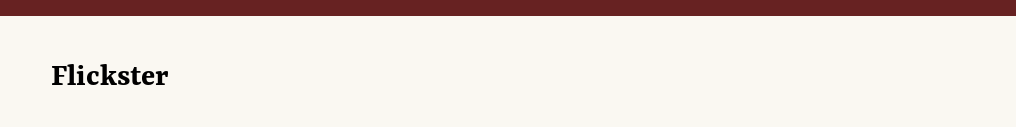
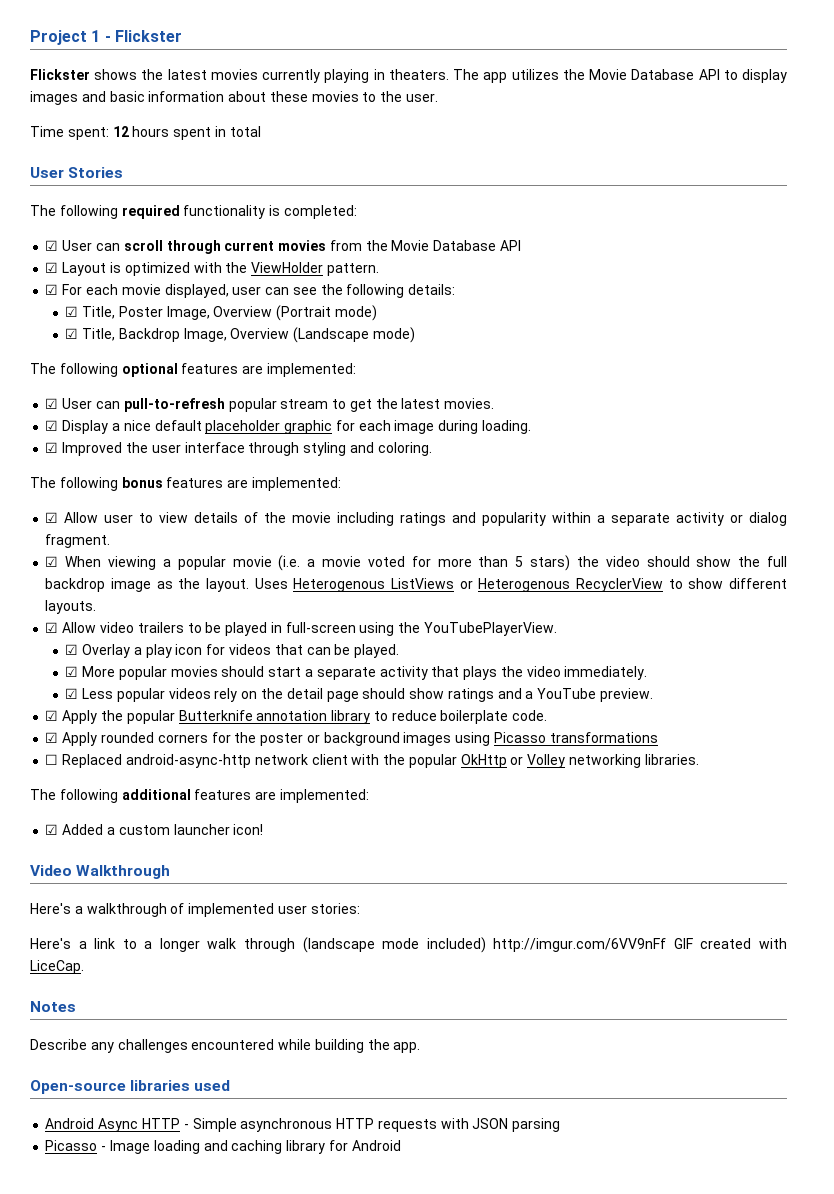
- Flickster
+ Project 1 - Flickster
+ Flickster shows the latest movies currently playing in theaters. The app utilizes the Movie Database API to display images and basic information about these movies to the user.
+ Time spent: 12 hours spent in total
+ User Stories
+ The following required functionality is completed:
+ ☑ User can scroll through current movies from the Movie Database API
+ ☑ Layout is optimized with the ViewHolder pattern.
+ ☑ For each movie displayed, user can see the following details:
+ ☑ Title, Poster Image, Overview (Portrait mode)
+ ☑ Title, Backdrop Image, Overview (Landscape mode)
+ The following optional features are implemented:
+ ☑ User can pull-to-refresh popular stream to get the latest movies.
+ ☑ Display a nice default placeholder graphic for each image during loading.
+ ☑ Improved the user interface through styling and coloring.
+ The following bonus features are implemented:
+ ☑ Allow user to view details of the movie including ratings and popularity within a separate activity or dialog fragment.
+ ☑ When viewing a popular movie (i.e. a movie voted for more than 5 stars) the video should show the full backdrop image as the layout. Uses Heterogenous ListViews or Heterogenous RecyclerView to show different layouts.
+ ☑ Allow video trailers to be played in full-screen using the YouTubePlayerView.
+ ☑ Overlay a play icon for videos that can be played.
+ ☑ More popular movies should start a separate activity that plays the video immediately.
+ ☑ Less popular videos rely on the detail page should show ratings and a YouTube preview.
+ ☑ Apply the popular Butterknife annotation library to reduce boilerplate code.
+ ☑ Apply rounded corners for the poster or background images using Picasso transformations
+ ☐ Replaced android-async-http network client with the popular OkHttp or Volley networking libraries.
+ The following additional features are implemented:
+ ☑ Added a custom launcher icon!
+ Video Walkthrough
+ Here's a walkthrough of implemented user stories:
+ Here's a link to a longer walk through (landscape mode included) http://imgur.com/6VV9nFf GIF created with LiceCap.
+ Notes
+ Describe any challenges encountered while building the app.
+ Open-source libraries used
+ Android Async HTTP - Simple asynchronous HTTP requests with JSON parsing
+ Picasso - Image loading and caching library for Android

